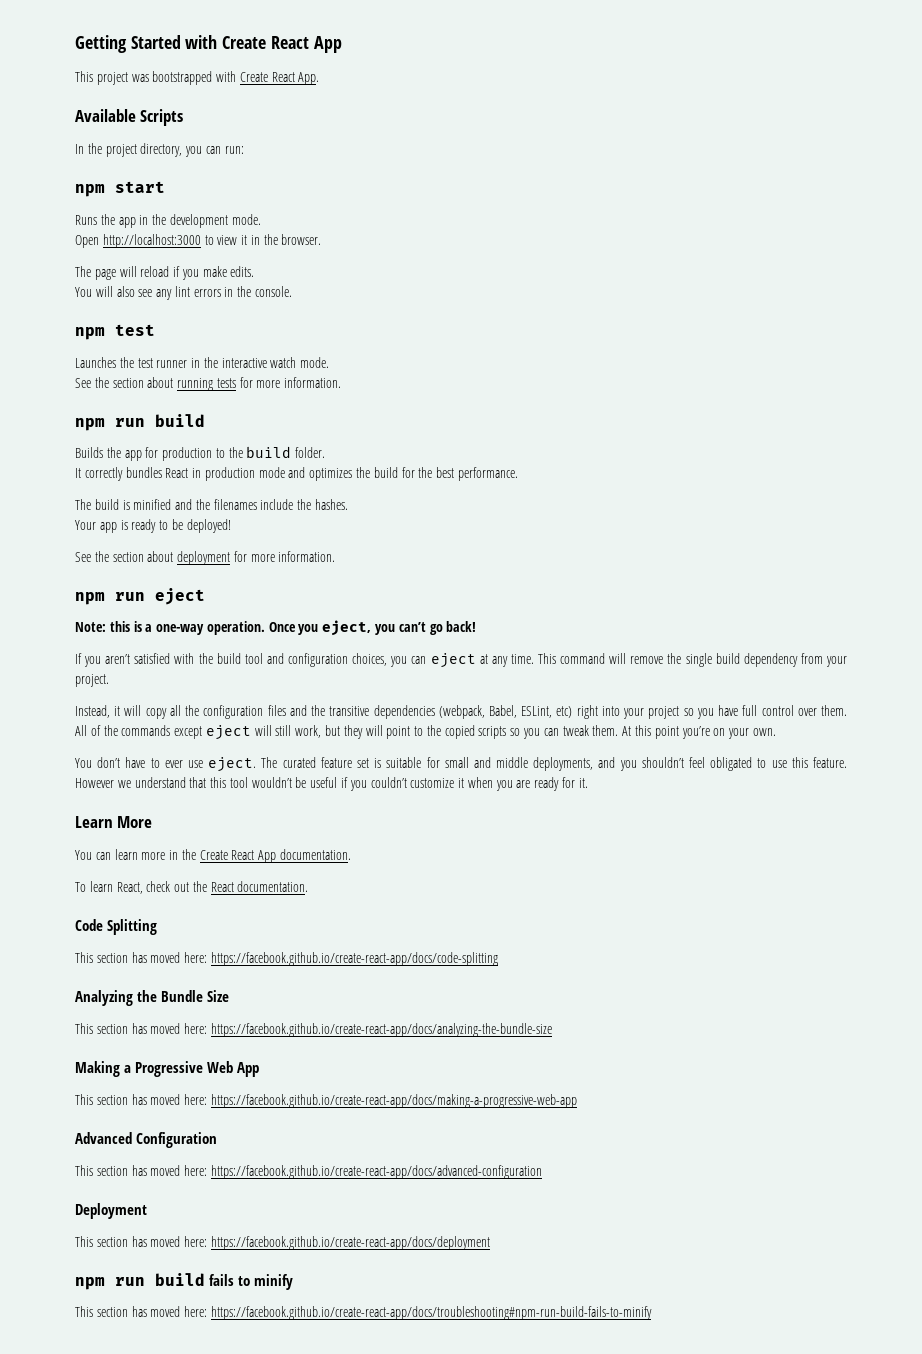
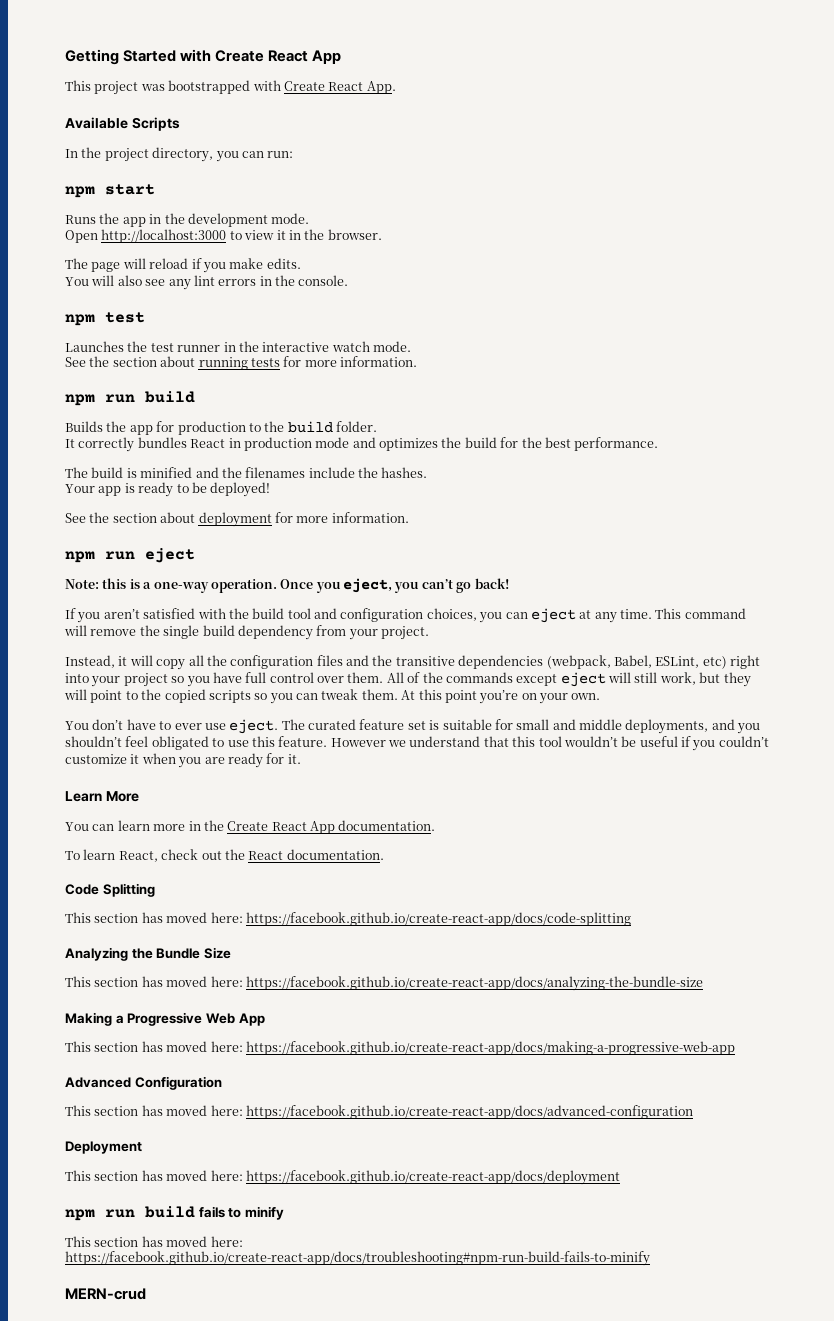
+ MERN-crud

